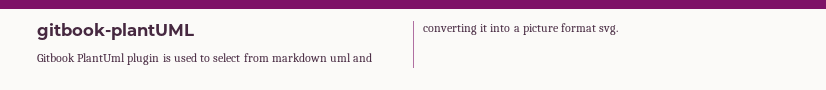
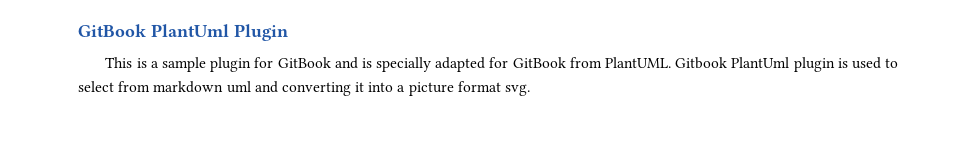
- gitbook-plantUML
- Gitbook PlantUml plugin is used to select from markdown uml and converting it into a picture format svg.
+ GitBook PlantUml Plugin
+ This is a sample plugin for GitBook and is specially adapted for GitBook from PlantUML. Gitbook PlantUml plugin is used to select from markdown uml and converting it into a picture format svg.

